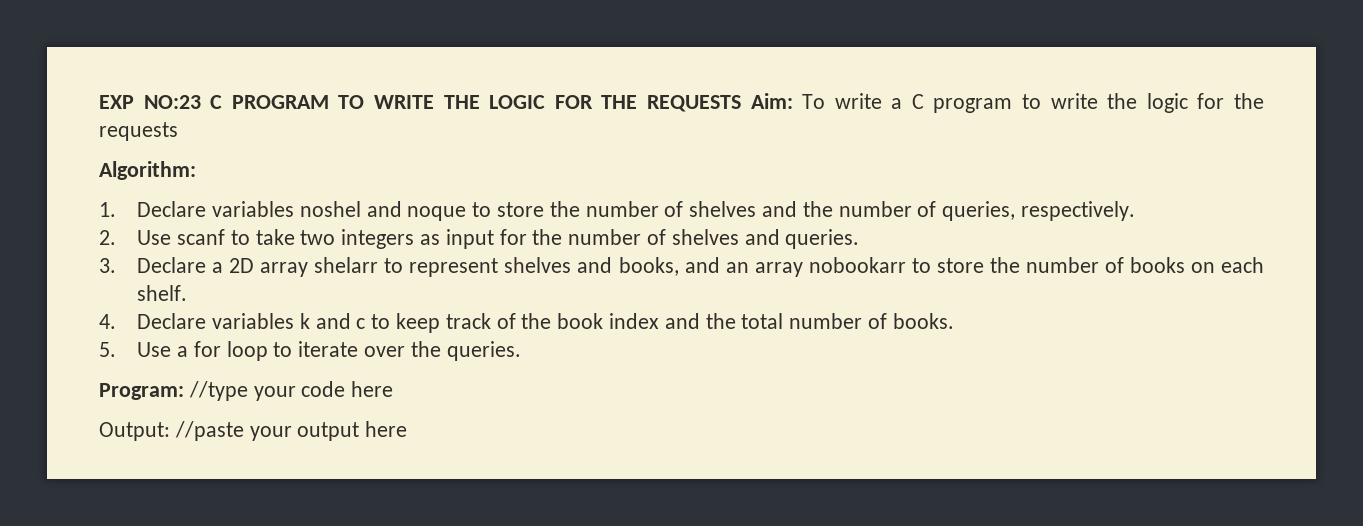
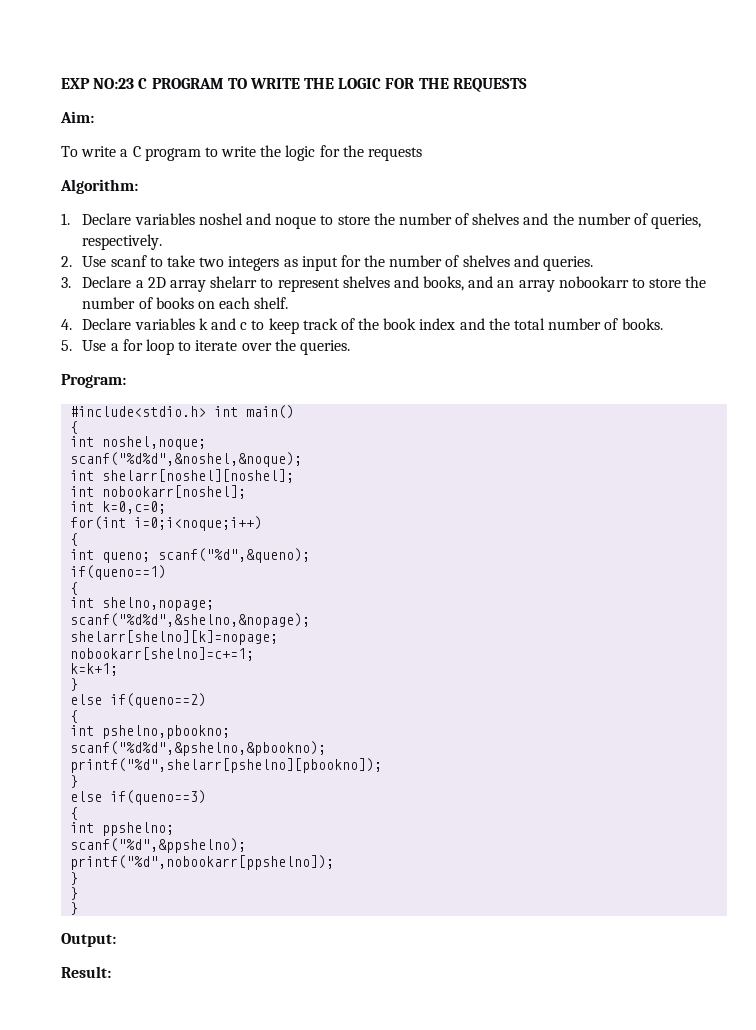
- EXP NO:23 C PROGRAM TO WRITE THE LOGIC FOR THE REQUESTS Aim: To write a C program to write the logic for the requests
+ EXP NO:23 C PROGRAM TO WRITE THE LOGIC FOR THE REQUESTS
+ Aim:
+ To write a C program to write the logic for the requests
- Program: //type your code here
- Output: //paste your output here
+ Program:
+ #include<stdio.h> int main()
+ {
+ int noshel,noque;
+ scanf("%d%d",&noshel,&noque);
+ int shelarr[noshel][noshel];
+ int nobookarr[noshel];
+ int k=0,c=0;
+ for(int i=0;i<noque;i++)
+ {
+ int queno; scanf("%d",&queno);
+ if(queno==1)
+ {
+ int shelno,nopage;
+ scanf("%d%d",&shelno,&nopage);
+ shelarr[shelno][k]=nopage;
+ nobookarr[shelno]=c+=1;
+ k=k+1;
+ }
+ else if(queno==2)
+ {
+ int pshelno,pbookno;
+ scanf("%d%d",&pshelno,&pbookno);
+ printf("%d",shelarr[pshelno][pbookno]);
+ }
+ else if(queno==3)
+ {
+ int ppshelno;
+ scanf("%d",&ppshelno);
+ printf("%d",nobookarr[ppshelno]);
+ }
+ }
+ }
+ Output:
+ Result:

